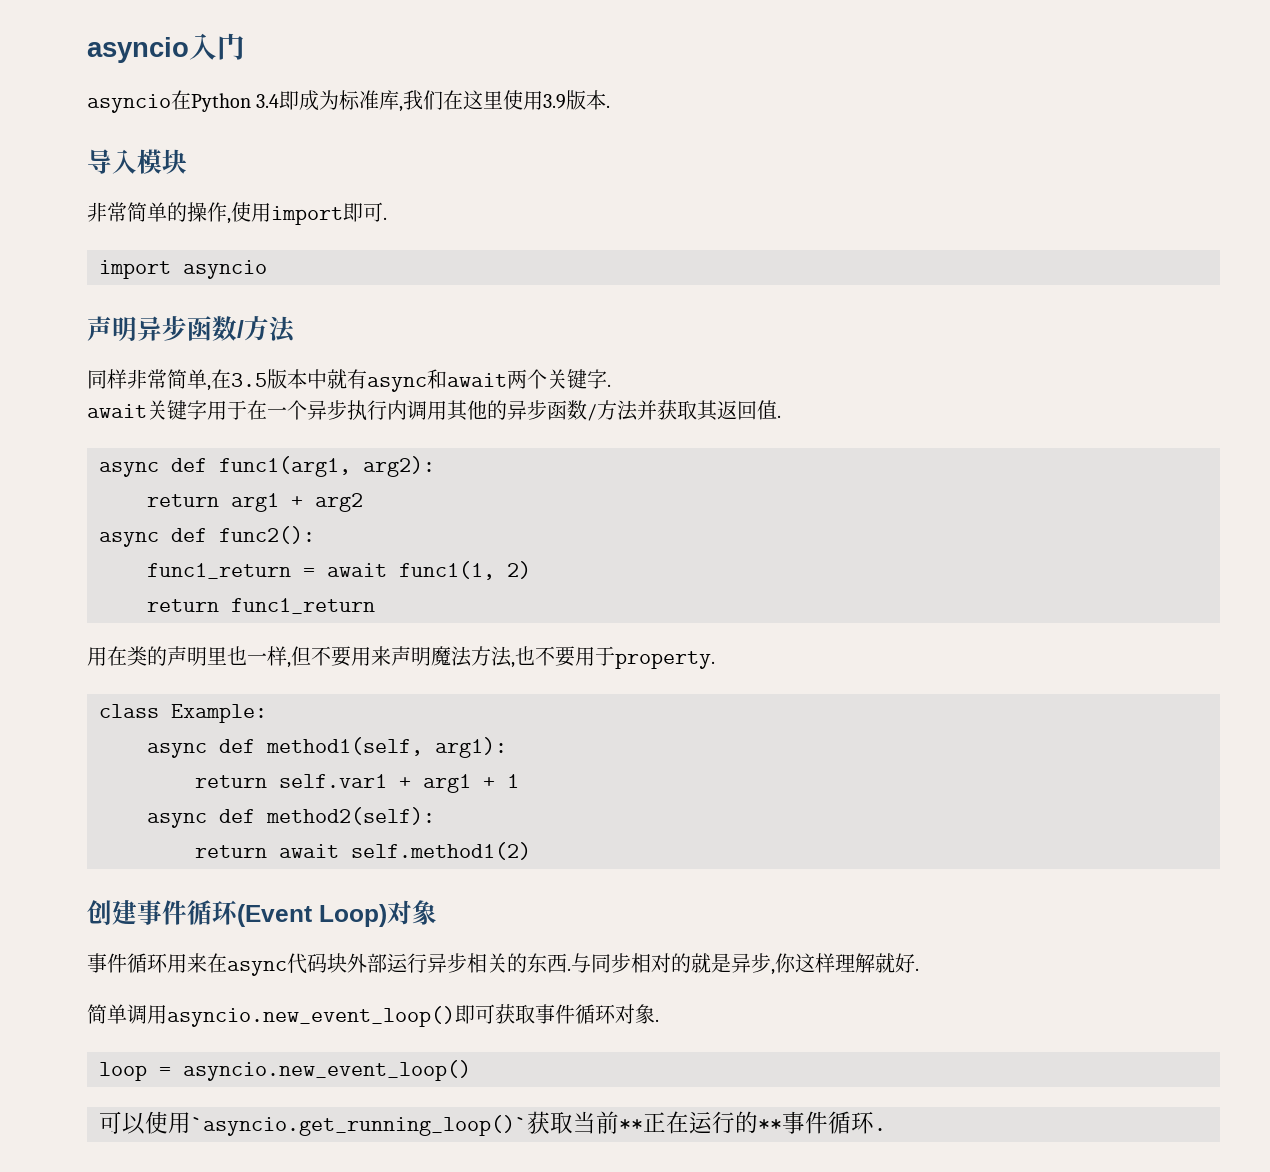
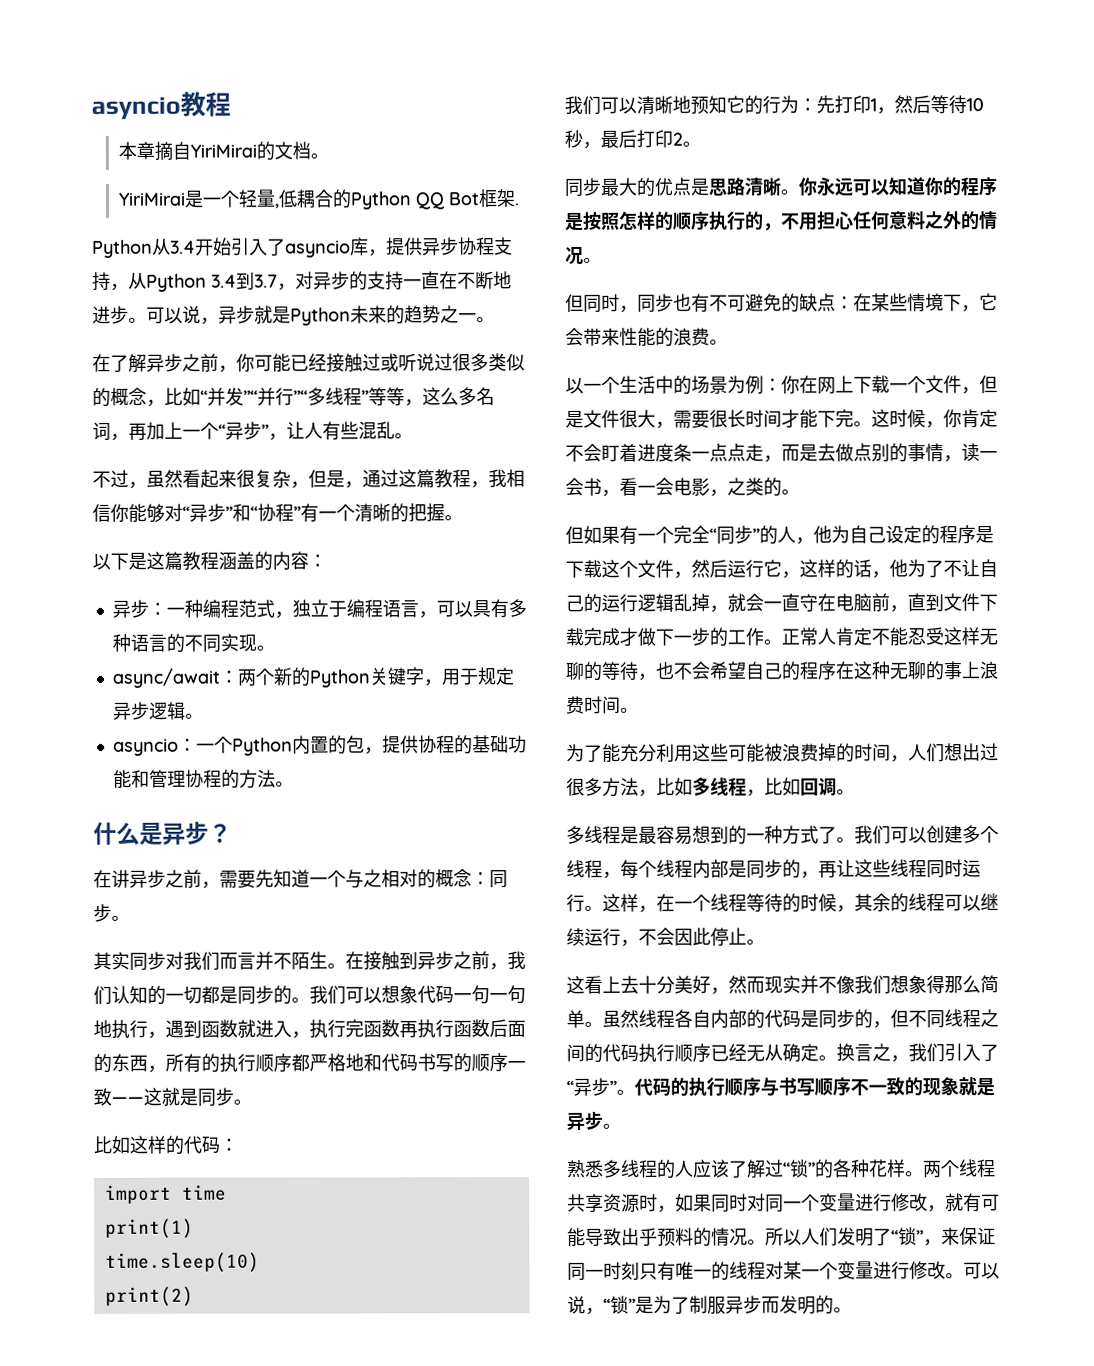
- asyncio入门
- asyncio在Python 3.4即成为标准库,我们在这里使用3.9版本.
- 导入模块
- 非常简单的操作,使用import即可.
- import asyncio
- 声明异步函数/方法
- 同样非常简单,在3.5版本中就有async和await两个关键字.
- await关键字用于在一个异步执行内调用其他的异步函数/方法并获取其返回值.
- async def func1(arg1, arg2):
- return arg1 + arg2
- async def func2():
- func1_return = await func1(1, 2)
- return func1_return
- 用在类的声明里也一样,但不要用来声明魔法方法,也不要用于property.
- class Example:
- async def method1(self, arg1):
- return self.var1 + arg1 + 1
- async def method2(self):
- return await self.method1(2)
- 创建事件循环(Event Loop)对象
- 事件循环用来在async代码块外部运行异步相关的东西.与同步相对的就是异步,你这样理解就好.
- 简单调用asyncio.new_event_loop()即可获取事件循环对象.
- loop = asyncio.new_event_loop()
- 可以使用`asyncio.get_running_loop()`获取当前**正在运行的**事件循环.
+ asyncio教程
+ 本章摘自YiriMirai的文档。
+ YiriMirai是一个轻量,低耦合的Python QQ Bot框架.
+ Python从3.4开始引入了asyncio库，提供异步协程支持，从Python 3.4到3.7，对异步的支持一直在不断地进步。可以说，异步就是Python未来的趋势之一。
+ 在了解异步之前，你可能已经接触过或听说过很多类似的概念，比如“并发”“并行”“多线程”等等，这么多名词，再加上一个“异步”，让人有些混乱。
+ 不过，虽然看起来很复杂，但是，通过这篇教程，我相信你能够对“异步”和“协程”有一个清晰的把握。
+ 以下是这篇教程涵盖的内容：
+ 异步：一种编程范式，独立于编程语言，可以具有多种语言的不同实现。
+ async/await：两个新的Python关键字，用于规定异步逻辑。
+ asyncio：一个Python内置的包，提供协程的基础功能和管理协程的方法。
+ 什么是异步？
+ 在讲异步之前，需要先知道一个与之相对的概念：同步。
+ 其实同步对我们而言并不陌生。在接触到异步之前，我们认知的一切都是同步的。我们可以想象代码一句一句地执行，遇到函数就进入，执行完函数再执行函数后面的东西，所有的执行顺序都严格地和代码书写的顺序一致——这就是同步。
+ 比如这样的代码：
+ import time
+ print(1)
+ time.sleep(10)
+ print(2)
+ 我们可以清晰地预知它的行为：先打印1，然后等待10秒，最后打印2。
+ 同步最大的优点是思路清晰。你永远可以知道你的程序是按照怎样的顺序执行的，不用担心任何意料之外的情况。
+ 但同时，同步也有不可避免的缺点：在某些情境下，它会带来性能的浪费。
+ 以一个生活中的场景为例：你在网上下载一个文件，但是文件很大，需要很长时间才能下完。这时候，你肯定不会盯着进度条一点点走，而是去做点别的事情，读一会书，看一会电影，之类的。
+ 但如果有一个完全“同步”的人，他为自己设定的程序是下载这个文件，然后运行它，这样的话，他为了不让自己的运行逻辑乱掉，就会一直守在电脑前，直到文件下载完成才做下一步的工作。正常人肯定不能忍受这样无聊的等待，也不会希望自己的程序在这种无聊的事上浪费时间。
+ 为了能充分利用这些可能被浪费掉的时间，人们想出过很多方法，比如多线程，比如回调。
+ 多线程是最容易想到的一种方式了。我们可以创建多个线程，每个线程内部是同步的，再让这些线程同时运行。这样，在一个线程等待的时候，其余的线程可以继续运行，不会因此停止。
+ 这看上去十分美好，然而现实并不像我们想象得那么简单。虽然线程各自内部的代码是同步的，但不同线程之间的代码执行顺序已经无从确定。换言之，我们引入了“异步”。代码的执行顺序与书写顺序不一致的现象就是异步。
+ 熟悉多线程的人应该了解过“锁”的各种花样。两个线程共享资源时，如果同时对同一个变量进行修改，就有可能导致出乎预料的情况。所以人们发明了“锁”，来保证同一时刻只有唯一的线程对某一个变量进行修改。可以说，“锁”是为了制服异步而发明的。

